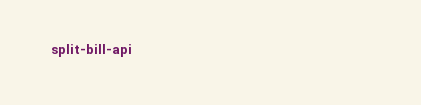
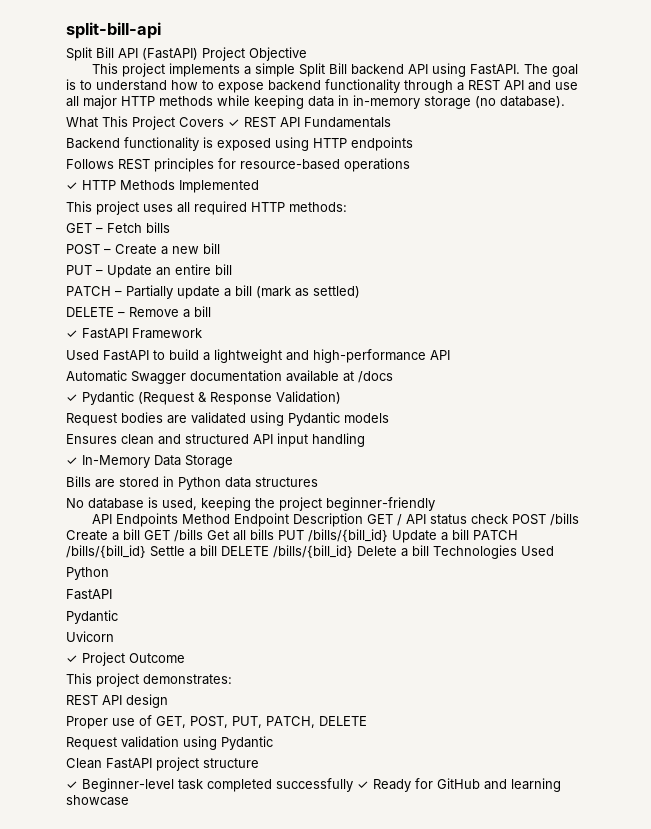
+ Split Bill API (FastAPI) Project Objective
+ This project implements a simple Split Bill backend API using FastAPI. The goal is to understand how to expose backend functionality through a REST API and use all major HTTP methods while keeping data in in-memory storage (no database).
+ What This Project Covers ✓ REST API Fundamentals
+ Backend functionality is exposed using HTTP endpoints
+ Follows REST principles for resource-based operations
+ ✓ HTTP Methods Implemented
+ This project uses all required HTTP methods:
+ GET – Fetch bills
+ POST – Create a new bill
+ PUT – Update an entire bill
+ PATCH – Partially update a bill (mark as settled)
+ DELETE – Remove a bill
+ ✓ FastAPI Framework
+ Used FastAPI to build a lightweight and high-performance API
+ Automatic Swagger documentation available at /docs
+ ✓ Pydantic (Request & Response Validation)
+ Request bodies are validated using Pydantic models
+ Ensures clean and structured API input handling
+ ✓ In-Memory Data Storage
+ Bills are stored in Python data structures
+ No database is used, keeping the project beginner-friendly
+ API Endpoints Method Endpoint Description GET / API status check POST /bills Create a bill GET /bills Get all bills PUT /bills/{bill_id} Update a bill PATCH /bills/{bill_id} Settle a bill DELETE /bills/{bill_id} Delete a bill Technologies Used
+ Python
+ FastAPI
+ Pydantic
+ Uvicorn
+ ✓ Project Outcome
+ This project demonstrates:
+ REST API design
+ Proper use of GET, POST, PUT, PATCH, DELETE
+ Request validation using Pydantic
+ Clean FastAPI project structure
+ ✓ Beginner-level task completed successfully ✓ Ready for GitHub and learning showcase

